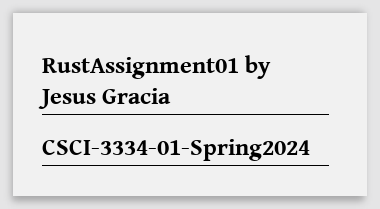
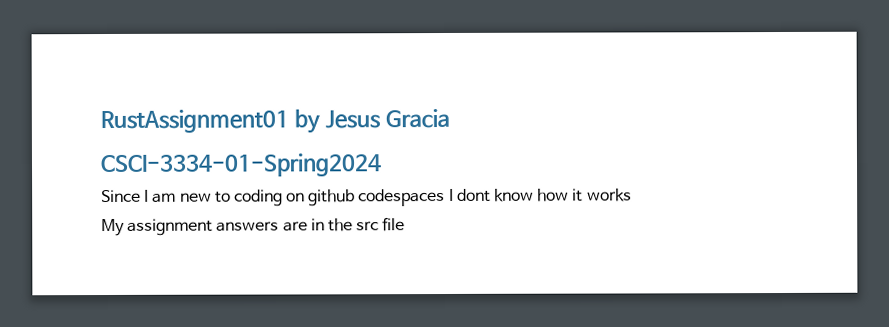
+ Since I am new to coding on github codespaces I dont know how it works
+ My assignment answers are in the src file

